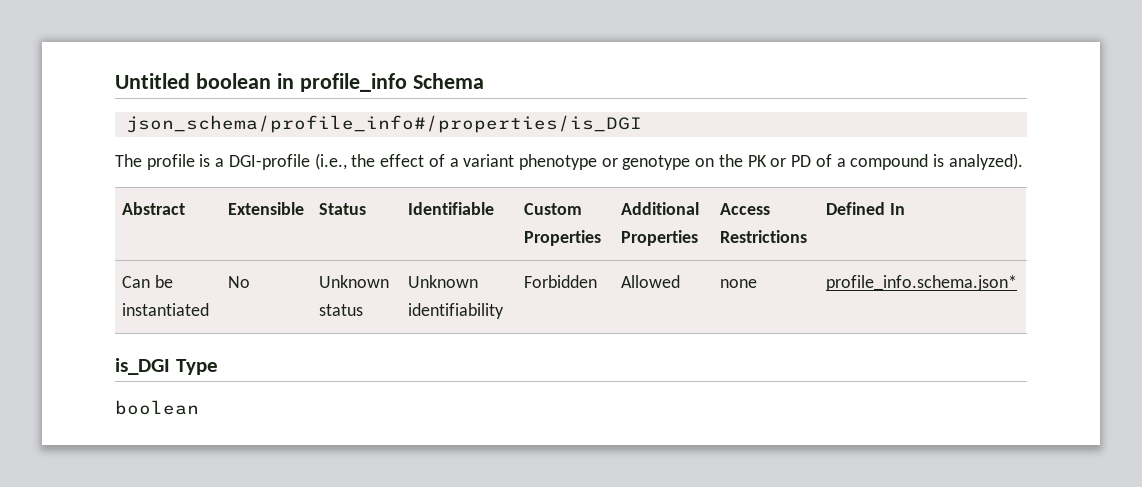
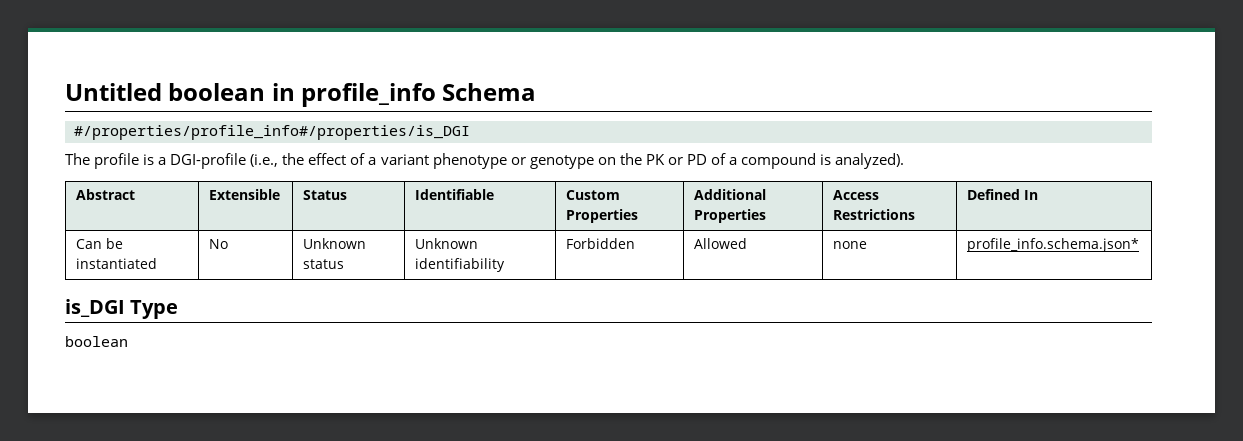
- json_schema/profile_info#/properties/is_DGI
+ #/properties/profile_info#/properties/is_DGI

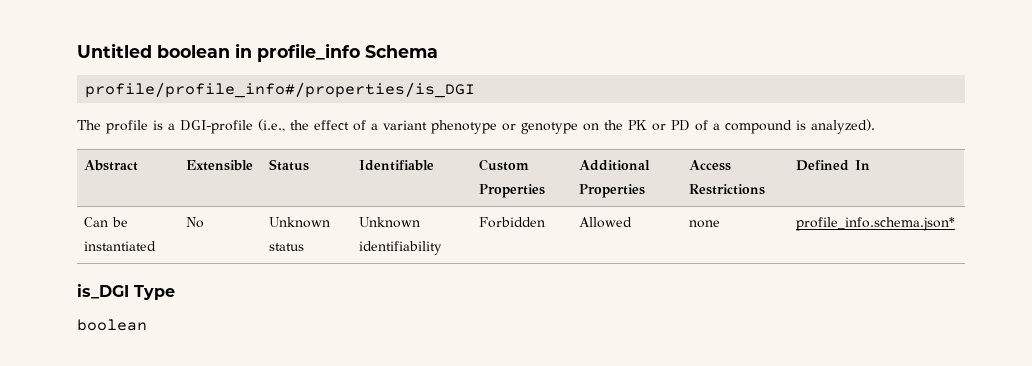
- #/properties/profile_info#/properties/is_DGI
+ profile/profile_info#/properties/is_DGI

